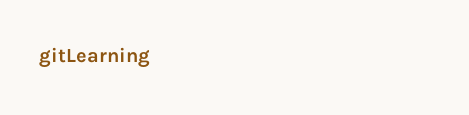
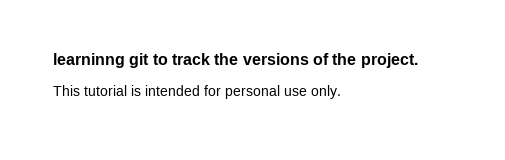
- gitLearning
+ learninng git to track the versions of the project.
+ This tutorial is intended for personal use only.

